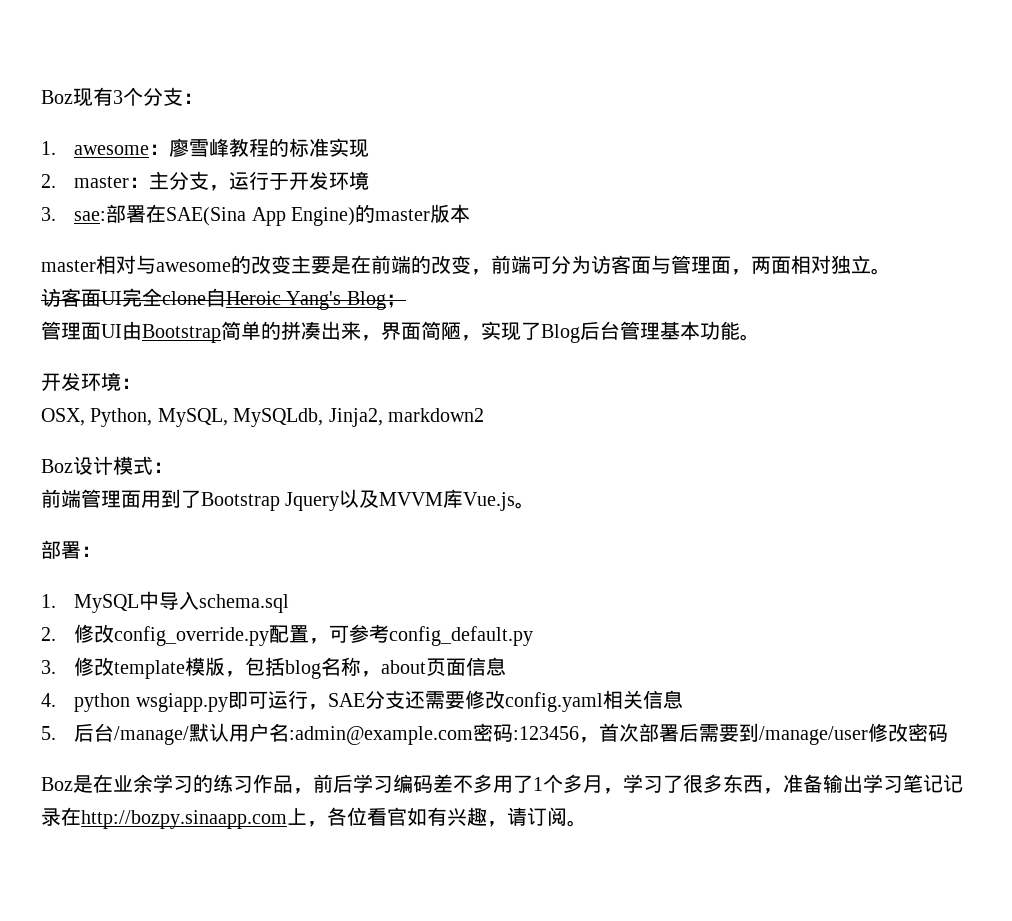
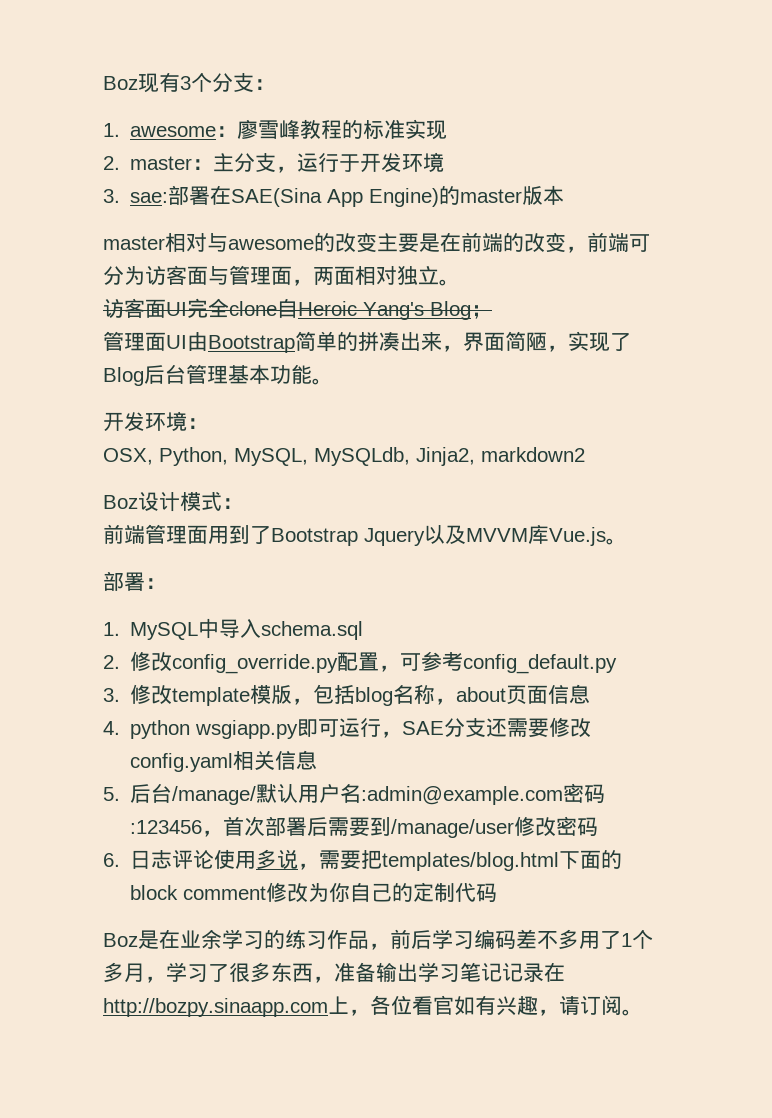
+ 6.日志评论使用多说，需要把templates/blog.html下面的block comment修改为你自己的定制代码

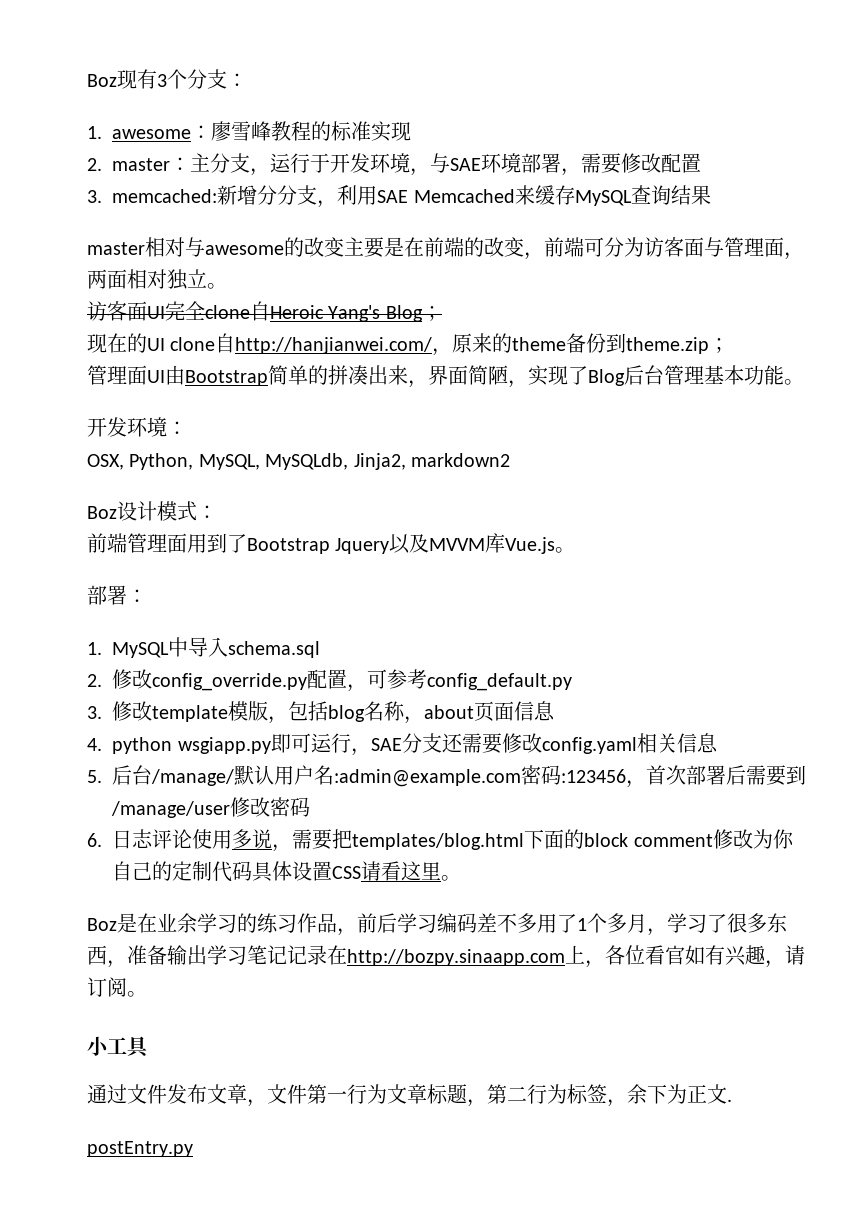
- 2. master：主分支，运行于开发环境
- 3. sae:部署在SAE(Sina App Engine)的master版本
+ 2. master：主分支，运行于开发环境，与SAE环境部署，需要修改配置
+ 3. memcached:新增分分支，利用SAE Memcached来缓存MySQL查询结果
+ 现在的UI clone自http://hanjianwei.com/，原来的theme备份到theme.zip；
- 6.日志评论使用多说，需要把templates/blog.html下面的block comment修改为你自己的定制代码
+ 6.日志评论使用多说，需要把templates/blog.html下面的block comment修改为你自己的定制代码具体设置CSS请看这里。
+ 小工具
+ 通过文件发布文章，文件第一行为文章标题，第二行为标签，余下为正文.
+ postEntry.py

